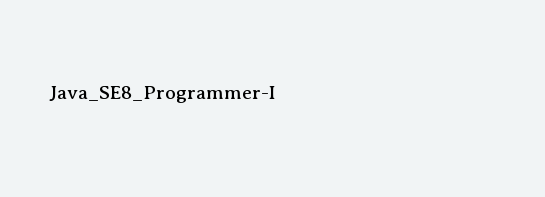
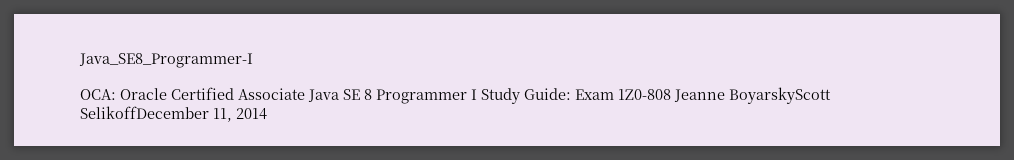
+ OCA: Oracle Certified Associate Java SE 8 Programmer I Study Guide: Exam 1Z0-808 Jeanne BoyarskyScott SelikoffDecember 11, 2014

